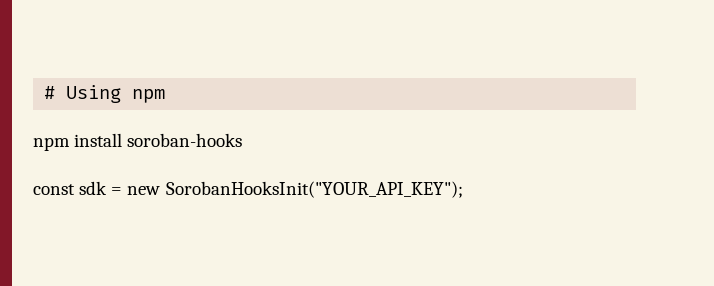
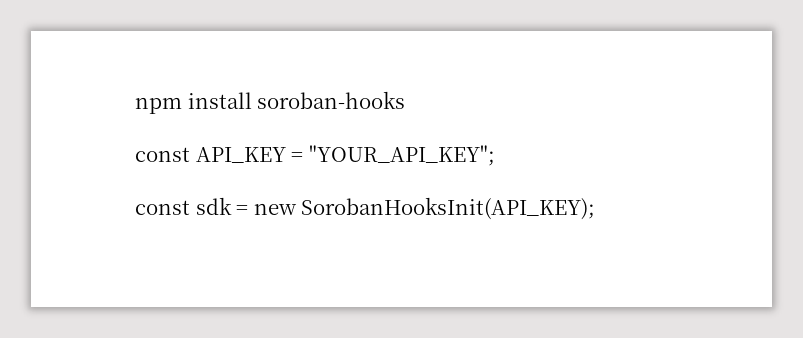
- # Using npm
+ const API_KEY = "YOUR_API_KEY";
- const sdk = new SorobanHooksInit("YOUR_API_KEY");
+ const sdk = new SorobanHooksInit(API_KEY);

